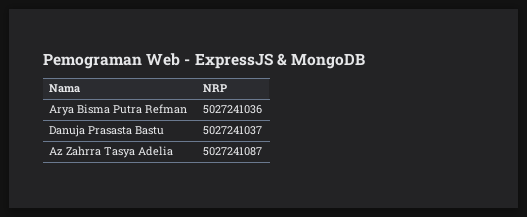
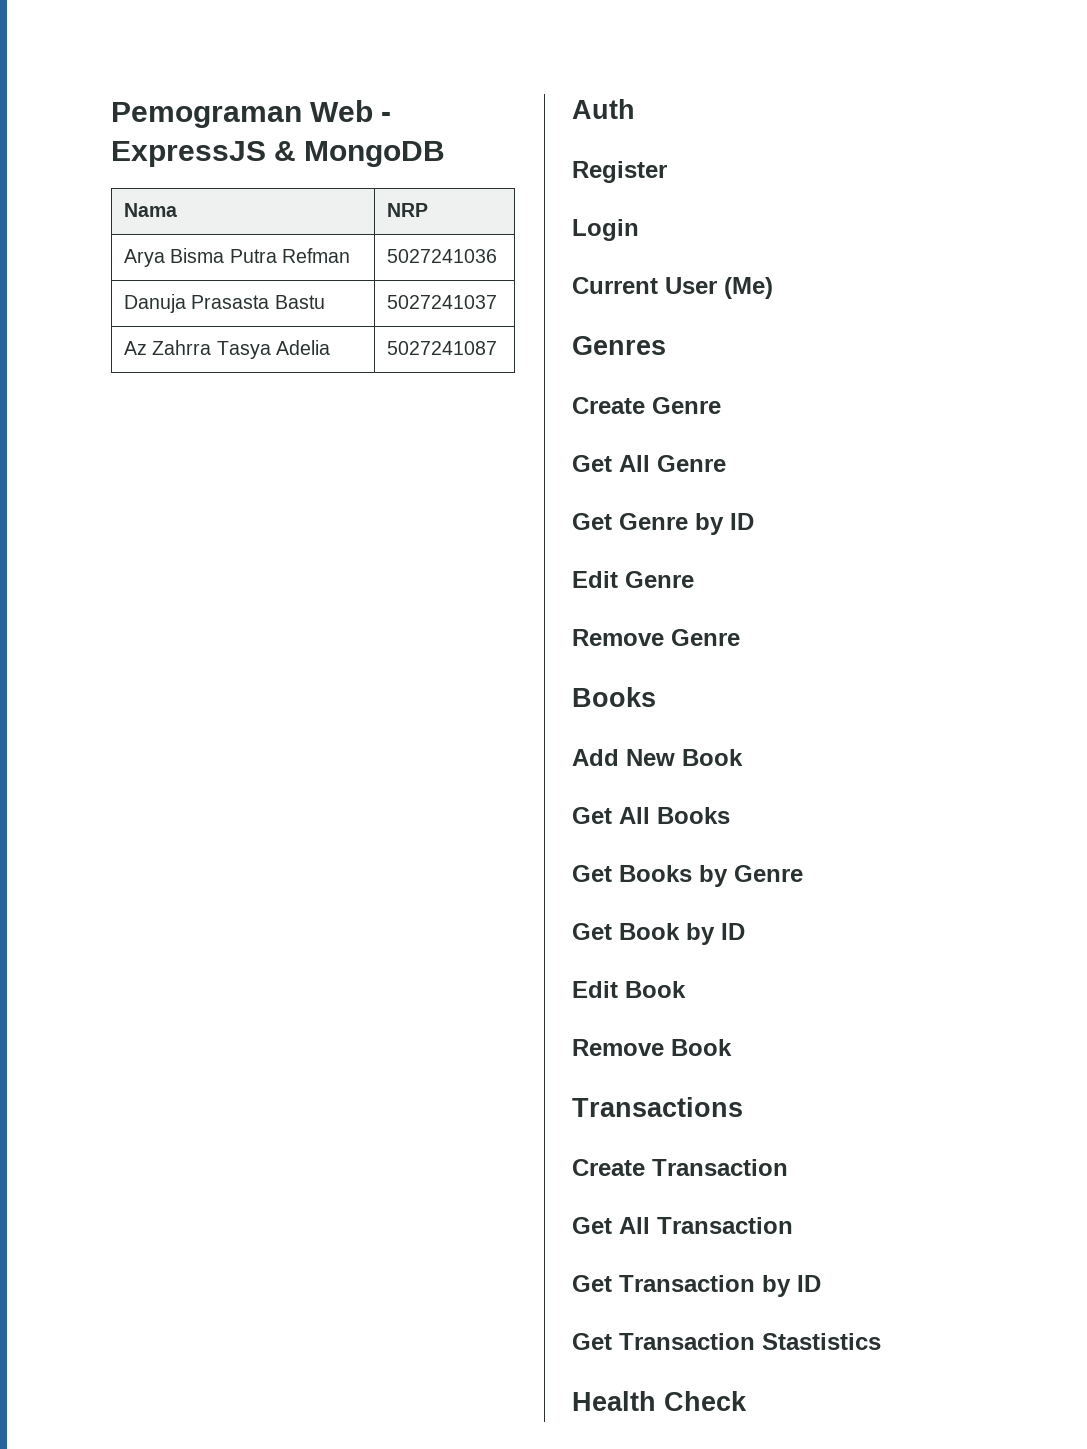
+ Auth
+ Register
+ Login
+ Current User (Me)
+ Genres
+ Create Genre
+ Get All Genre
+ Get Genre by ID
+ Edit Genre
+ Remove Genre
+ Books
+ Add New Book
+ Get All Books
+ Get Books by Genre
+ Get Book by ID
+ Edit Book
+ Remove Book
+ Transactions
+ Create Transaction
+ Get All Transaction
+ Get Transaction by ID
+ Get Transaction Stastistics
+ Health Check

